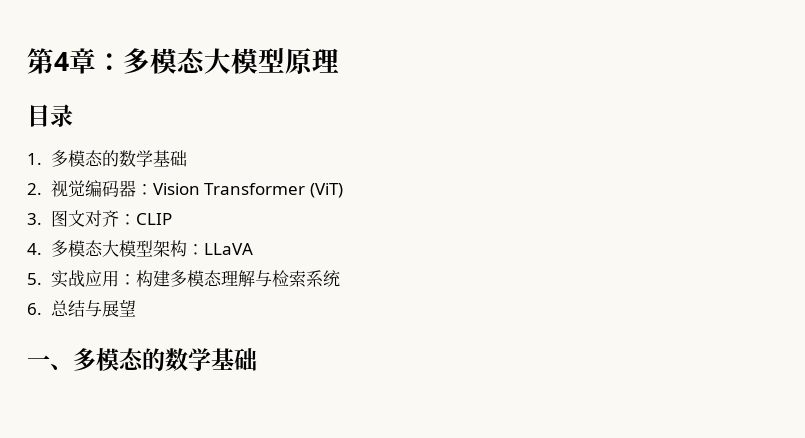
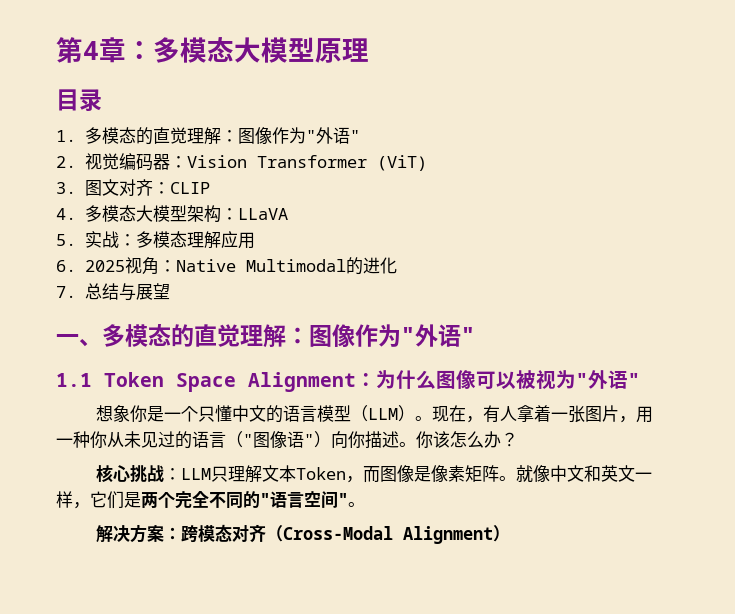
- 1.多模态的数学基础
+ 1.多模态的直觉理解：图像作为"外语"
- 5.实战应用：构建多模态理解与检索系统
- 6.总结与展望
+ 5.实战：多模态理解应用
+ 6. 2025视角：Native Multimodal的进化
+ 7.总结与展望
- 一、多模态的数学基础
+ 一、多模态的直觉理解：图像作为"外语"
+ 1.1 Token Space Alignment：为什么图像可以被视为"外语"
+ 想象你是一个只懂中文的语言模型（LLM）。现在，有人拿着一张图片，用一种你从未见过的语言（"图像语"）向你描述。你该怎么办？
+ 核心挑战：LLM只理解文本Token，而图像是像素矩阵。就像中文和英文一样，它们是两个完全不同的"语言空间"。
+ 解决方案：跨模态对齐（Cross-Modal Alignment）

